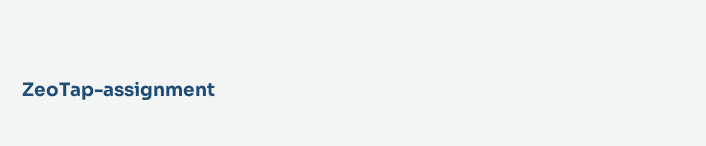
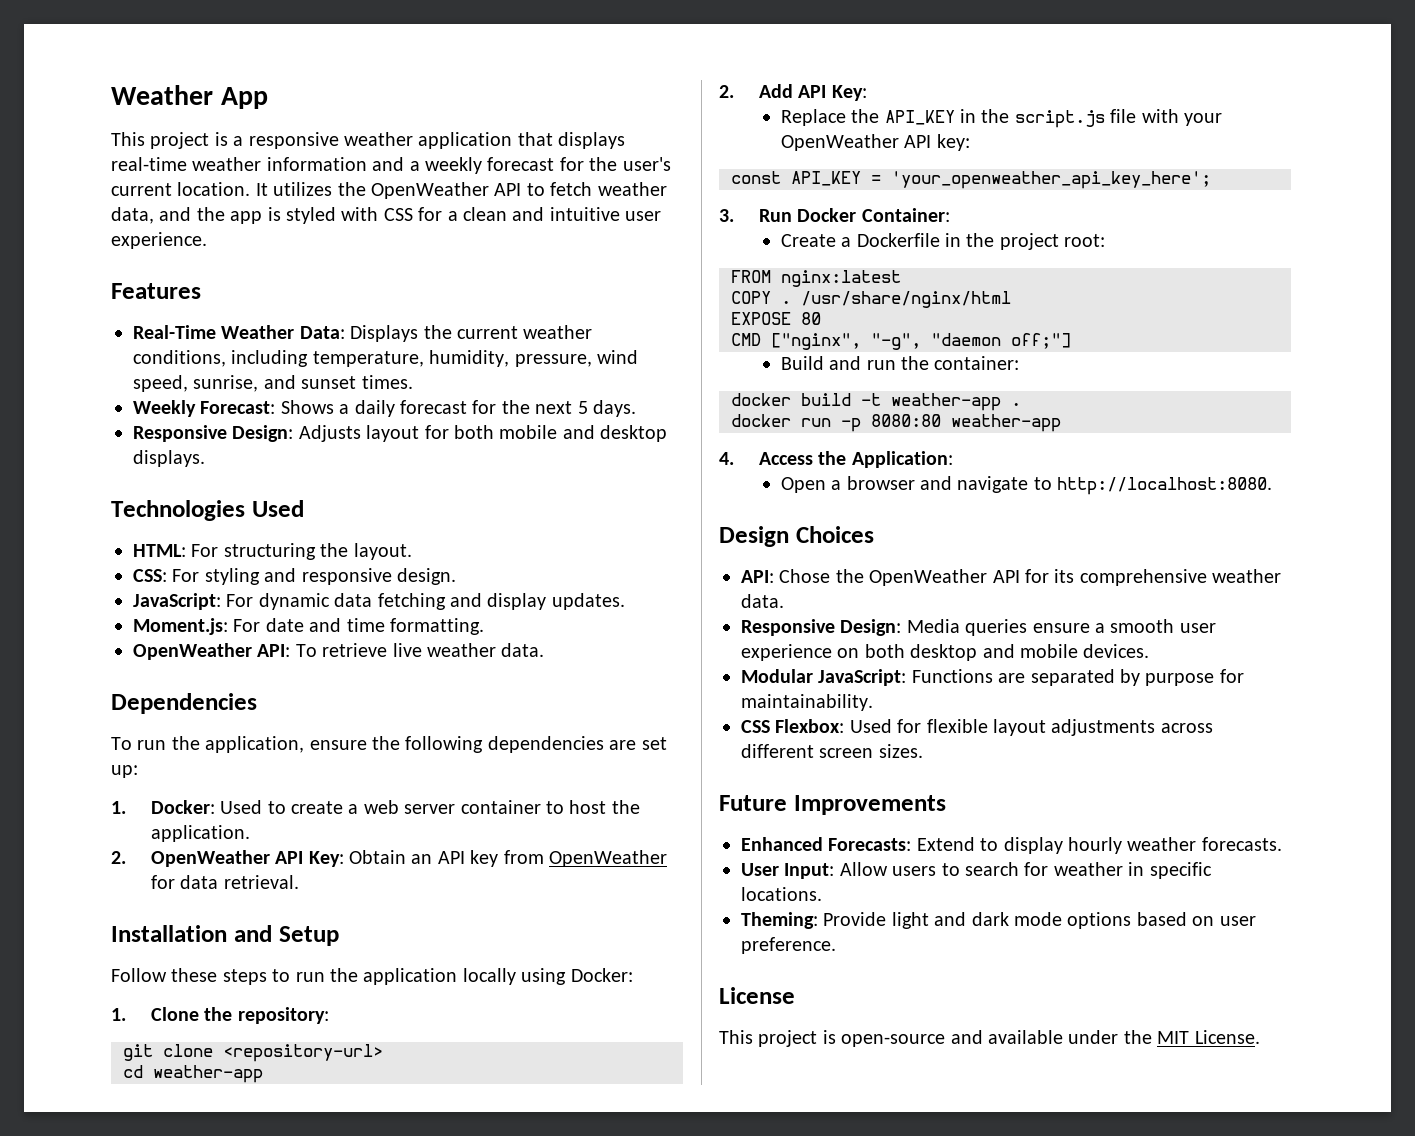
- ZeoTap-assignment
+ Weather App
+ This project is a responsive weather application that displays real-time weather information and a weekly forecast for the user's current location. It utilizes the OpenWeather API to fetch weather data, and the app is styled with CSS for a clean and intuitive user experience.
+ Features
+ Real-Time Weather Data: Displays the current weather conditions, including temperature, humidity, pressure, wind speed, sunrise, and sunset times.
+ Weekly Forecast: Shows a daily forecast for the next 5 days.
+ Responsive Design: Adjusts layout for both mobile and desktop displays.
+ Technologies Used
+ HTML: For structuring the layout.
+ CSS: For styling and responsive design.
+ JavaScript: For dynamic data fetching and display updates.
+ Moment.js: For date and time formatting.
+ OpenWeather API: To retrieve live weather data.
+ Dependencies
+ To run the application, ensure the following dependencies are set up:
+ 1. Docker: Used to create a web server container to host the application.
+ 2. OpenWeather API Key: Obtain an API key from OpenWeather for data retrieval.
+ Installation and Setup
+ Follow these steps to run the application locally using Docker:
+ 1. Clone the repository:
+ git clone <repository-url>
+ cd weather-app
+ 2. Add API Key:
+ Replace the API_KEY in the script.js file with your OpenWeather API key:
+ const API_KEY = 'your_openweather_api_key_here';
+ 3. Run Docker Container:
+ Create a Dockerfile in the project root:
+ FROM nginx:latest
+ COPY . /usr/share/nginx/html
+ EXPOSE 80
+ CMD ["nginx", "-g", "daemon off;"]
+ Build and run the container:
+ docker build -t weather-app .
+ docker run -p 8080:80 weather-app
+ 4. Access the Application:
+ Open a browser and navigate to http://localhost:8080.
+ Design Choices
+ API: Chose the OpenWeather API for its comprehensive weather data.
+ Responsive Design: Media queries ensure a smooth user experience on both desktop and mobile devices.
+ Modular JavaScript: Functions are separated by purpose for maintainability.
+ CSS Flexbox: Used for flexible layout adjustments across different screen sizes.
+ Future Improvements
+ Enhanced Forecasts: Extend to display hourly weather forecasts.
+ User Input: Allow users to search for weather in specific locations.
+ Theming: Provide light and dark mode options based on user preference.
+ License
+ This project is open-source and available under the MIT License.

